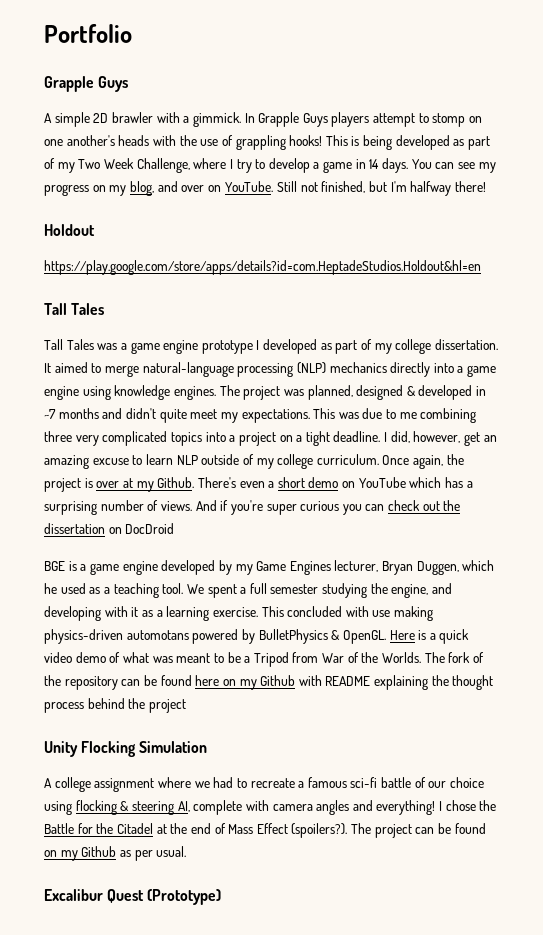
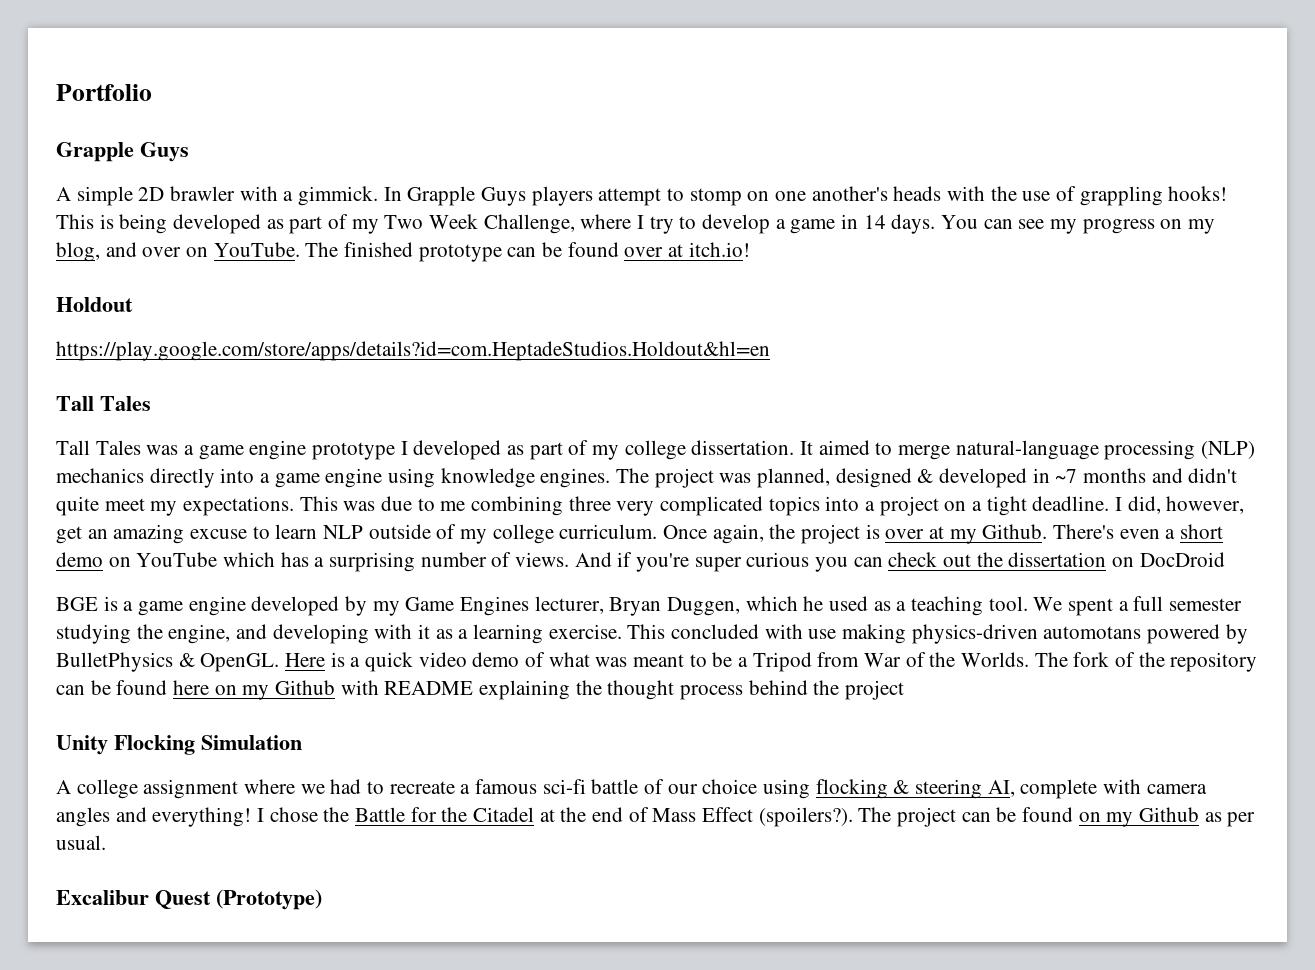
- Still not finished, but I'm halfway there!
+ The finished prototype can be found over at itch.io!

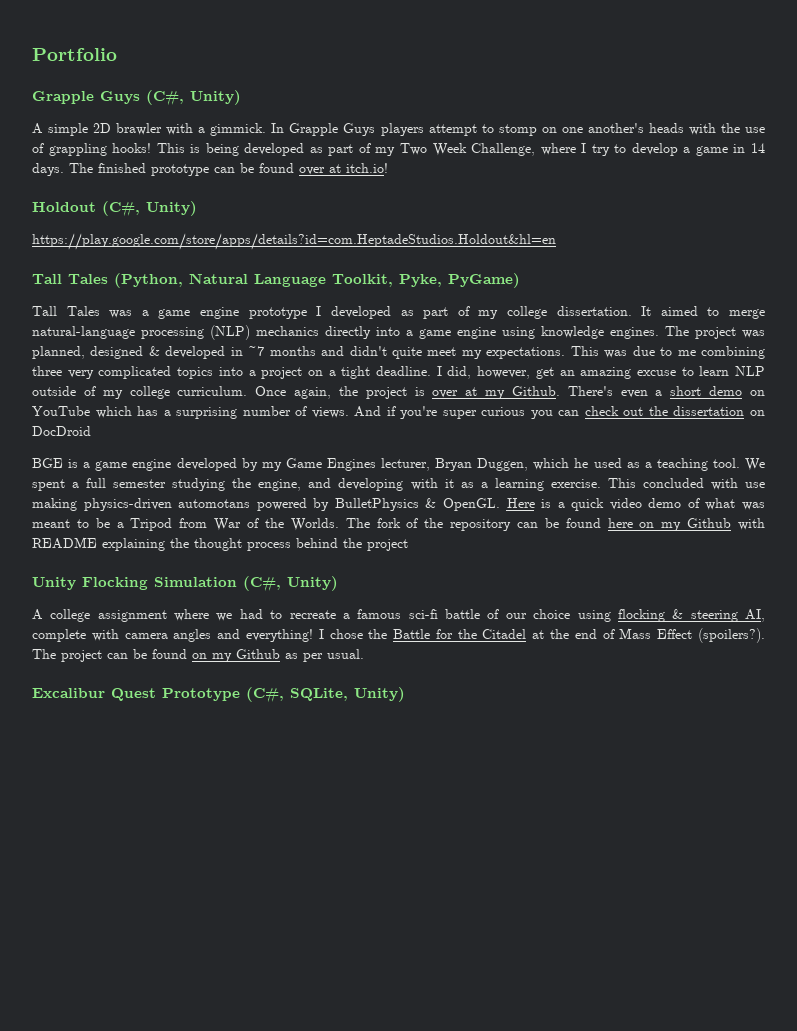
  Portfolio
- Grapple Guys
+ Grapple Guys (C#, Unity)
- You can see my progress on my blog, and over on YouTube.
- Holdout
+ Holdout (C#, Unity)
  https://play.google.com/store/apps/details?id=com.HeptadeStudios.Holdout&hl=en
- Tall Tales
+ Tall Tales (Python, Natural Language Toolkit, Pyke, PyGame)
- Unity Flocking Simulation
+ Unity Flocking Simulation (C#, Unity)
- Excalibur Quest (Prototype)
+ Excalibur Quest Prototype (C#, SQLite, Unity)

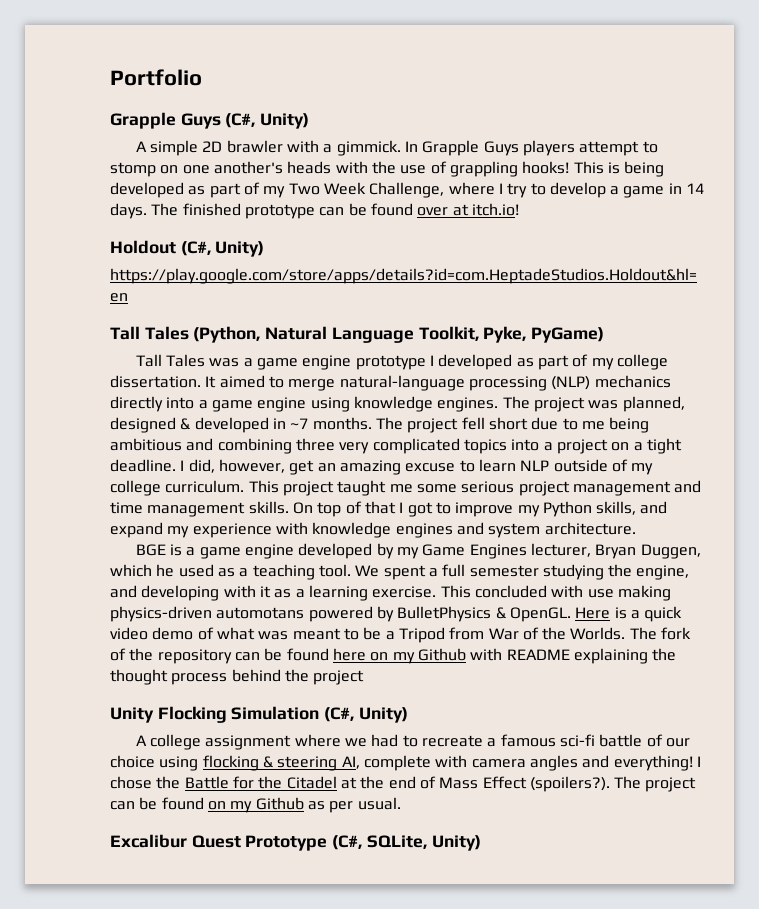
- The project was planned, designed & developed in ~7 months and didn't quite meet my expectations. This was due to me combining three very complicated topics into a project on a tight deadline.
+ The project was planned, designed & developed in ~7 months. The project fell short due to me being ambitious and combining three very complicated topics into a project on a tight deadline.
- Once again, the project is over at my Github. There's even a short demo on YouTube which has a surprising number of views. And if you're super curious you can check out the dissertation on DocDroid
+ This project taught me some serious project management and time management skills. On top of that I got to improve my Python skills, and expand my experience with knowledge engines and system architecture.

